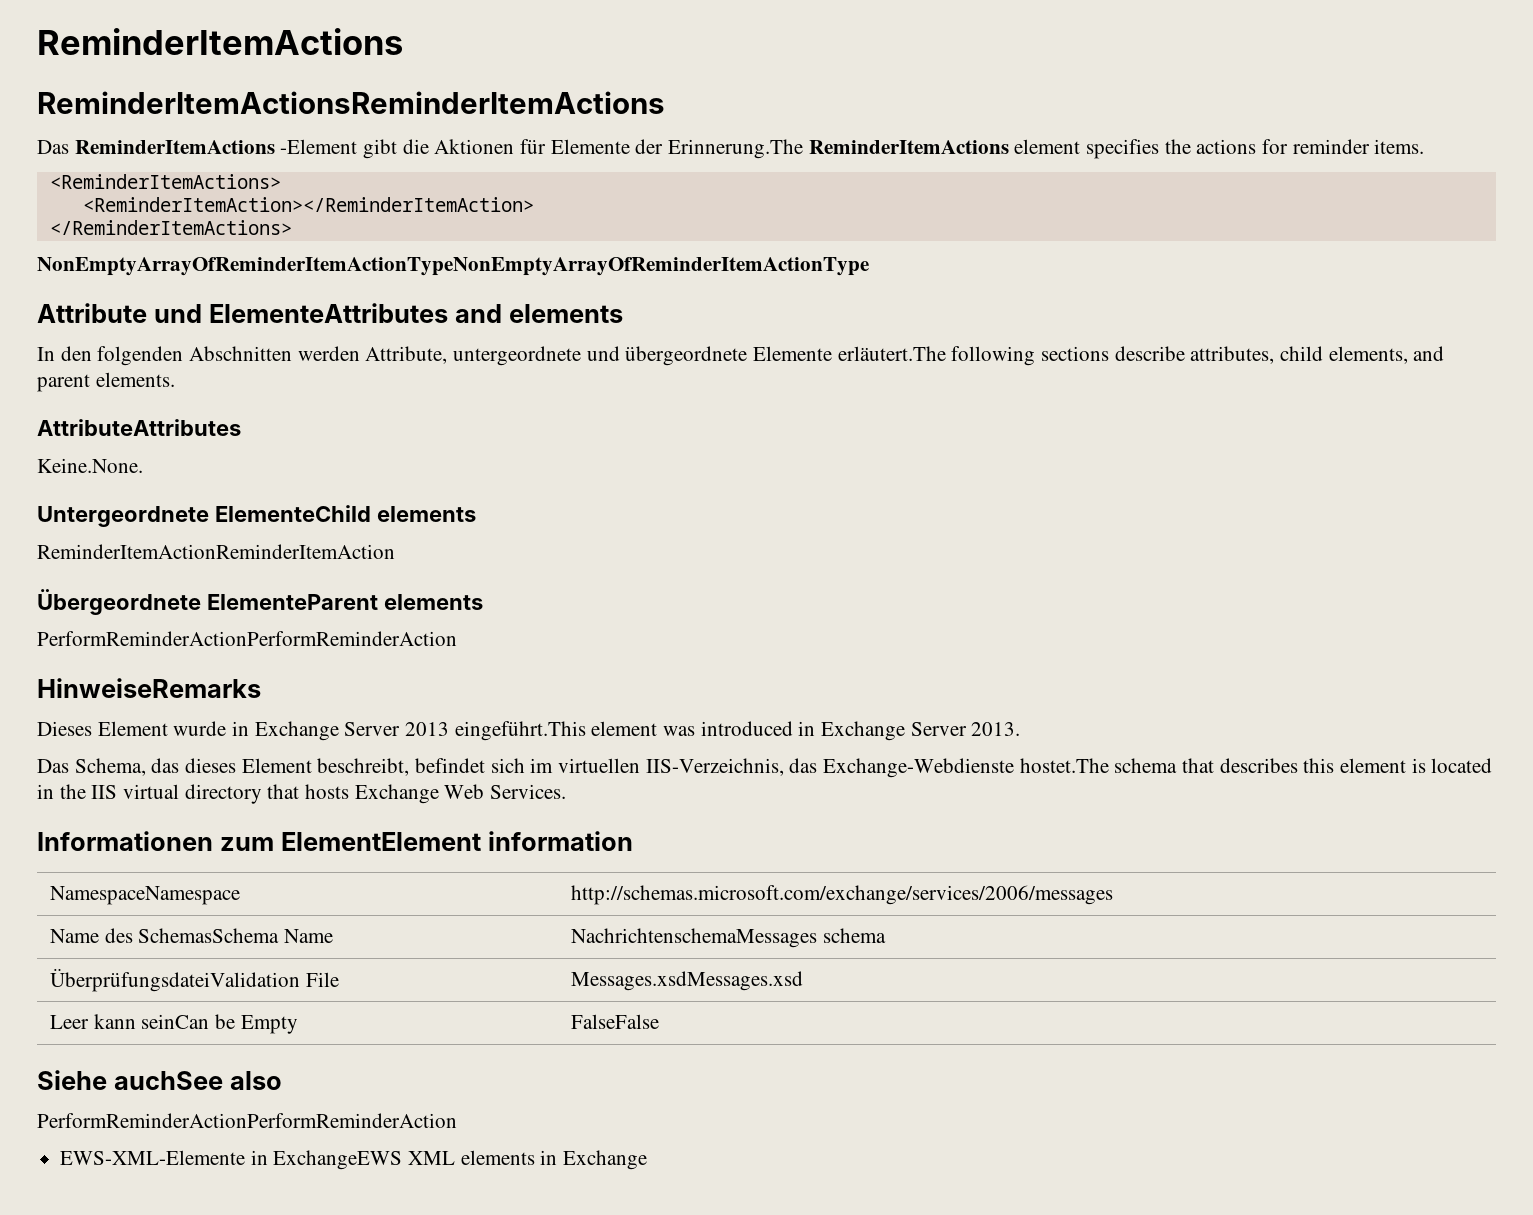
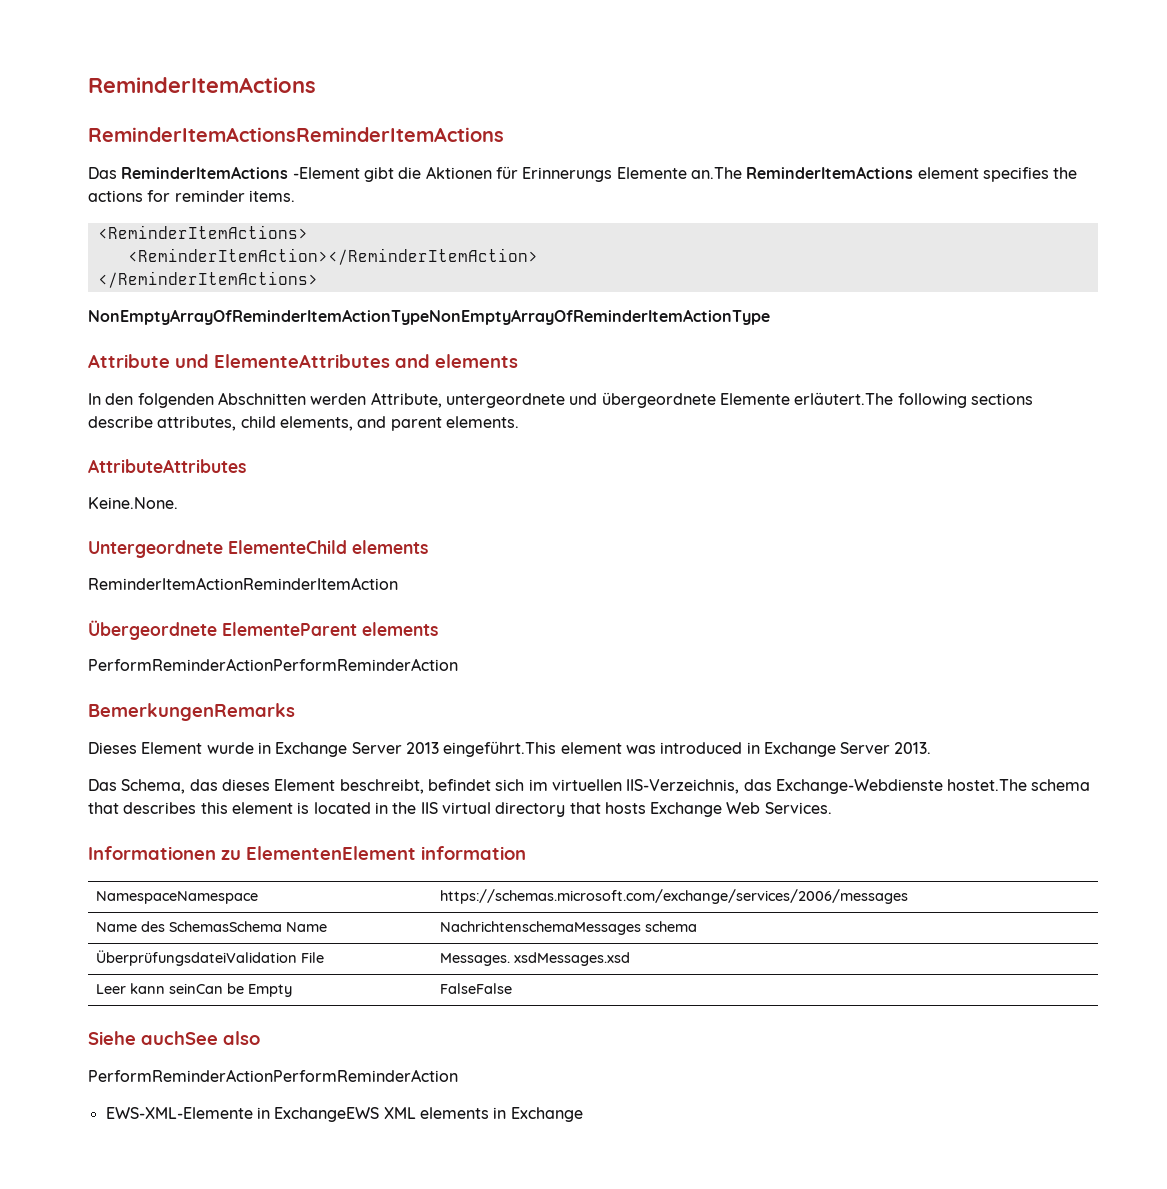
- Das ReminderItemActions -Element gibt die Aktionen für Elemente der Erinnerung.The ReminderItemActions element specifies the actions for reminder items.
+ Das ReminderItemActions -Element gibt die Aktionen für Erinnerungs Elemente an.The ReminderItemActions element specifies the actions for reminder items.
- HinweiseRemarks
+ BemerkungenRemarks
- Informationen zum ElementElement information
+ Informationen zu ElementenElement information
- NamespaceNamespace | http://schemas.microsoft.com/exchange/services/2006/messages
+ NamespaceNamespace | https://schemas.microsoft.com/exchange/services/2006/messages
- ÜberprüfungsdateiValidation File | Messages.xsdMessages.xsd
+ ÜberprüfungsdateiValidation File | Messages. xsdMessages.xsd

